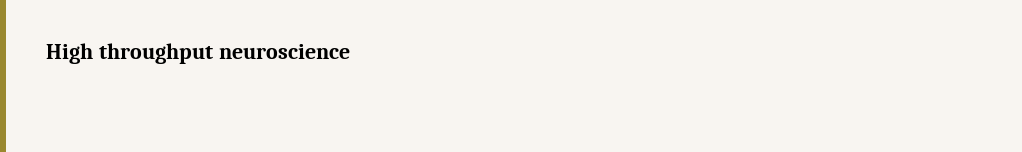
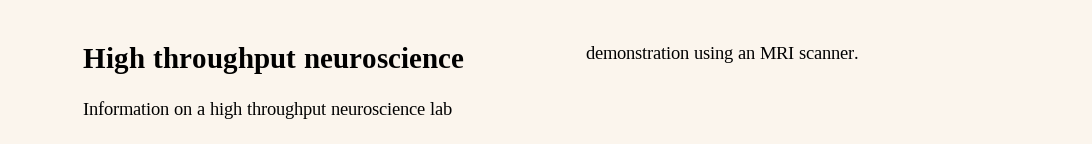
+ Information on a high throughput neuroscience lab demonstration using an MRI scanner.

